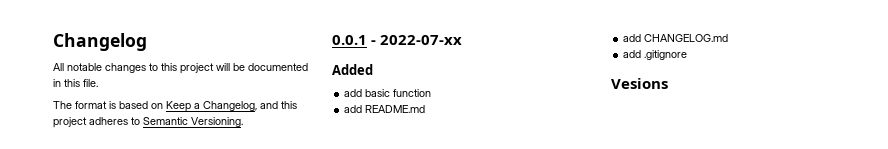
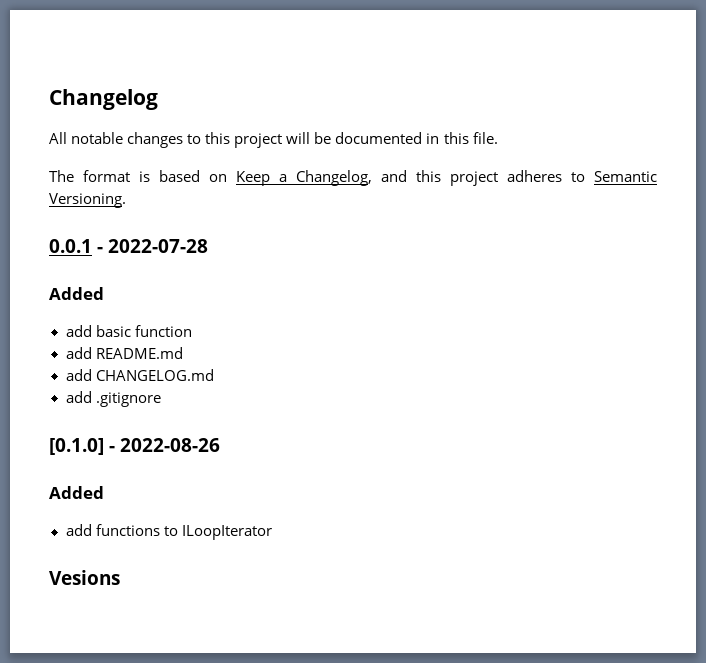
- 0.0.1 - 2022-07-xx
+ 0.0.1 - 2022-07-28
+ [0.1.0] - 2022-08-26
+ Added
+ add functions to ILoopIterator

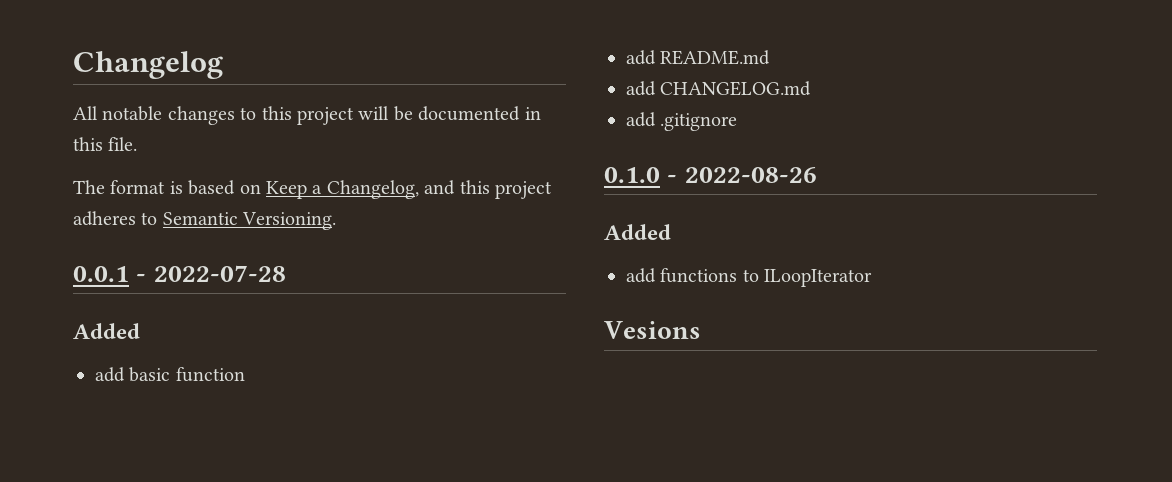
- [0.1.0] - 2022-08-26
+ 0.1.0 - 2022-08-26

